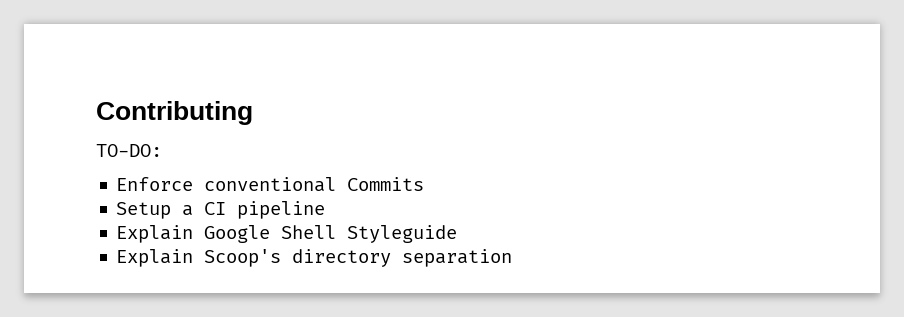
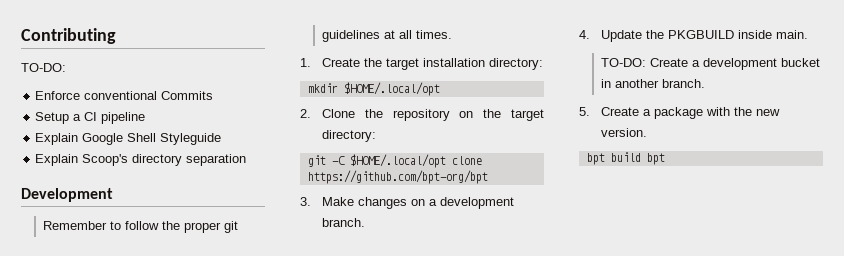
+ Development
+ Remember to follow the proper git guidelines at all times.
+ 1. Create the target installation directory:
+ mkdir $HOME/.local/opt
+ 2. Clone the repository on the target directory:
+ git -C $HOME/.local/opt clone https://github.com/bpt-org/bpt
+ 3. Make changes on a development branch.
+ 4. Update the PKGBUILD inside main.
+ TO-DO: Create a development bucket in another branch.
+ 5. Create a package with the new version.
+ bpt build bpt

